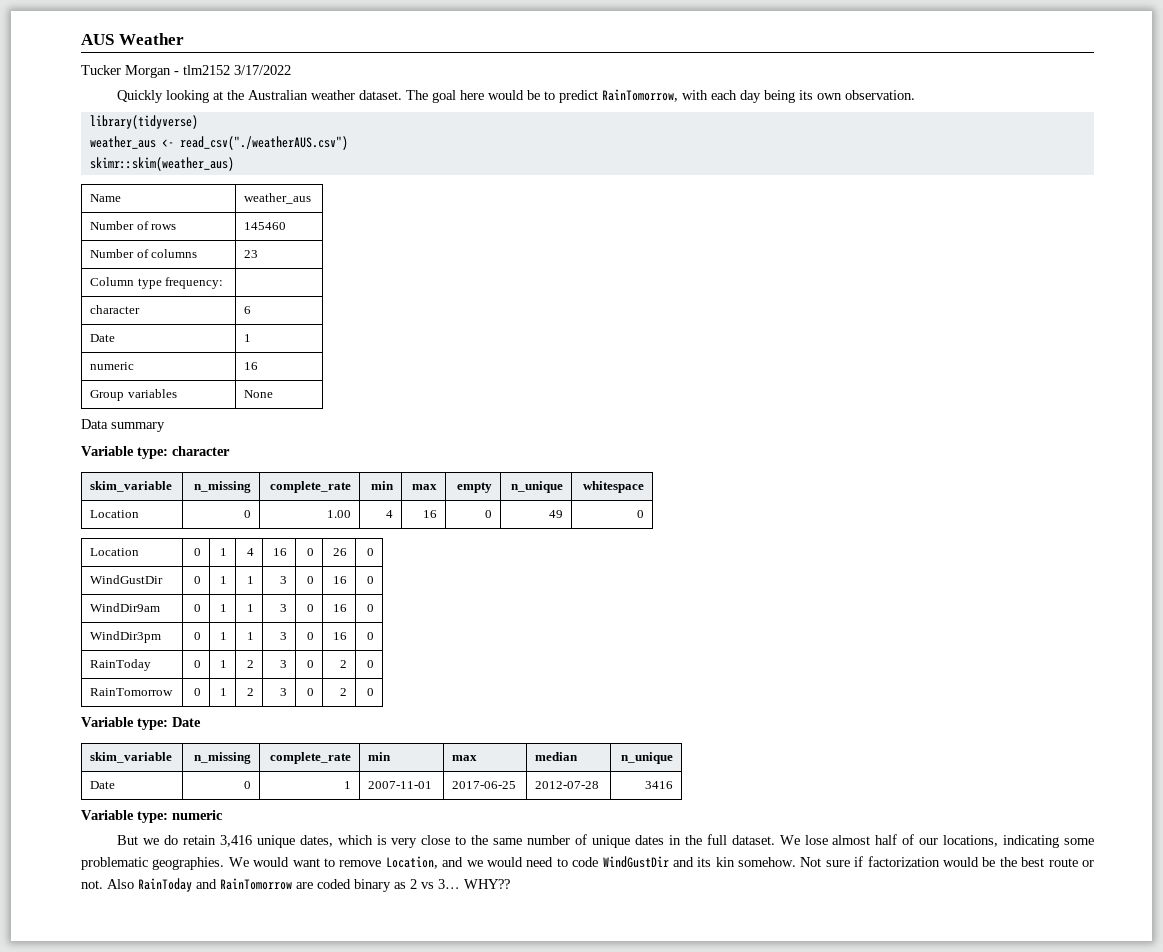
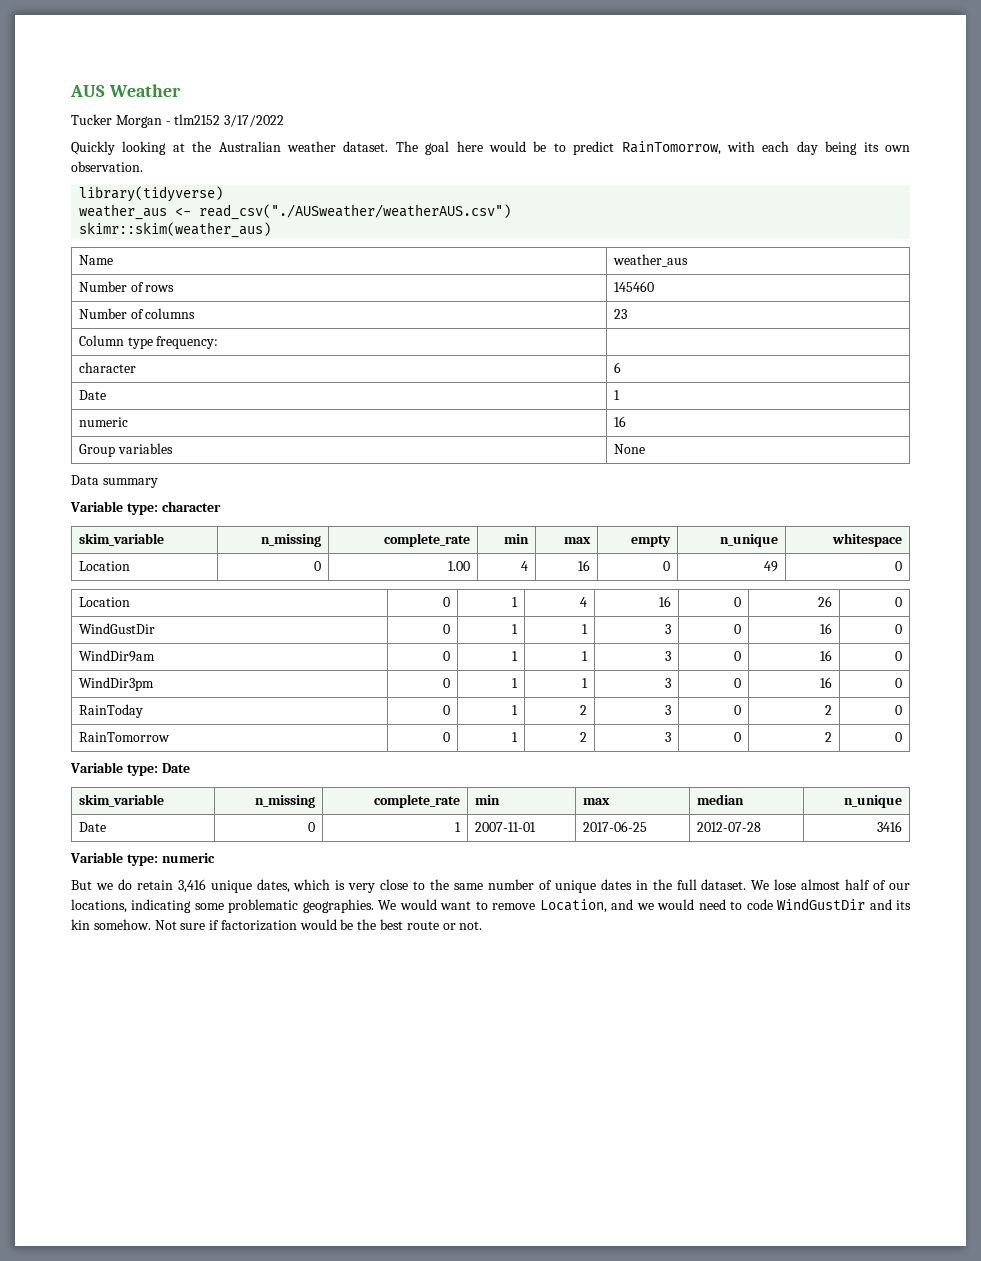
- weather_aus <- read_csv("./weatherAUS.csv")
+ weather_aus <- read_csv("./AUSweather/weatherAUS.csv")
- Also RainToday and RainTomorrow are coded binary as 2 vs 3… WHY??

